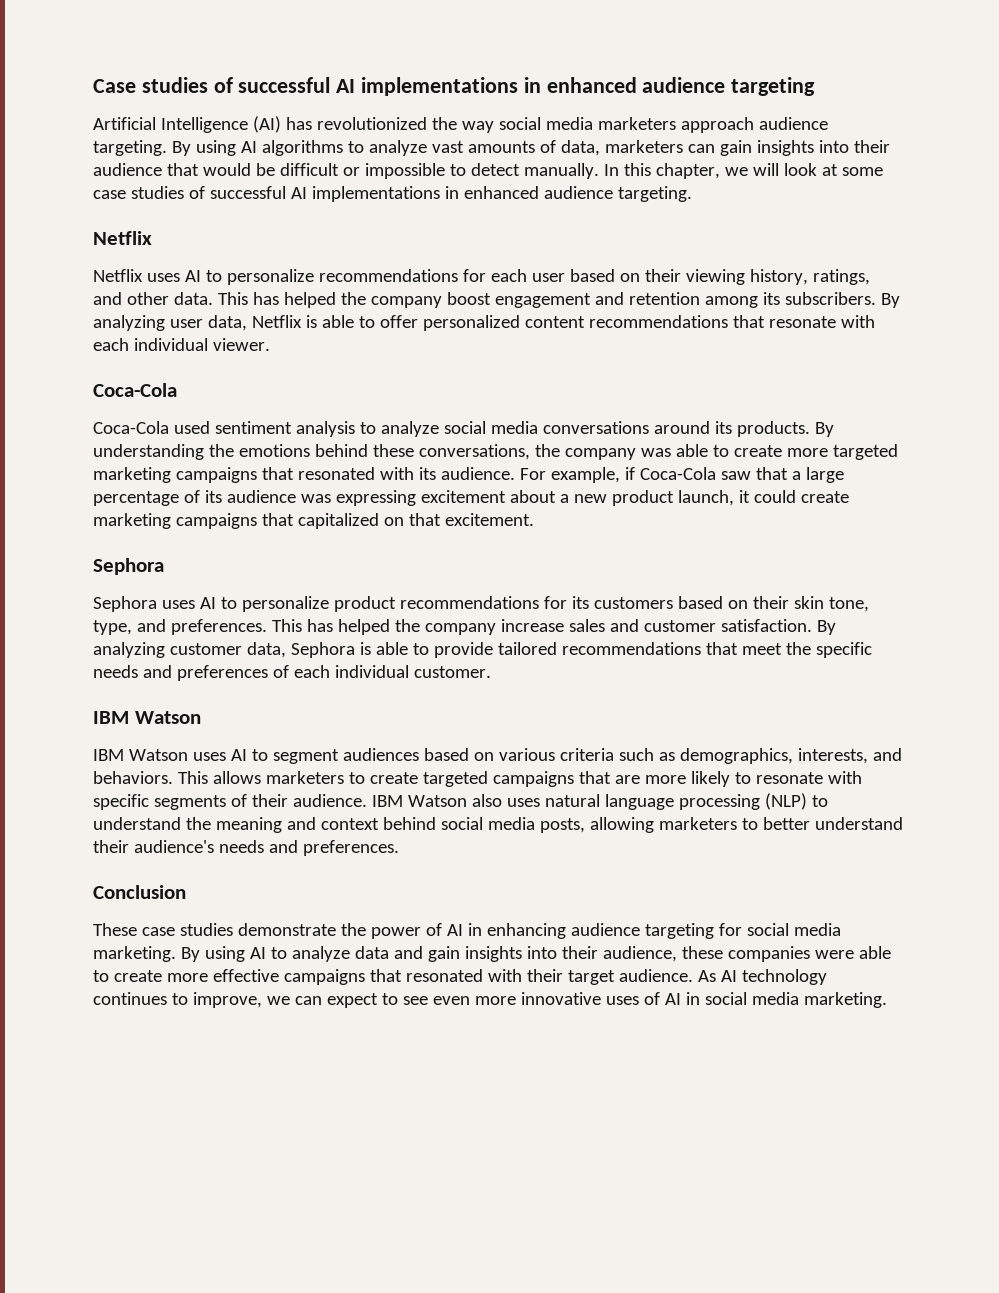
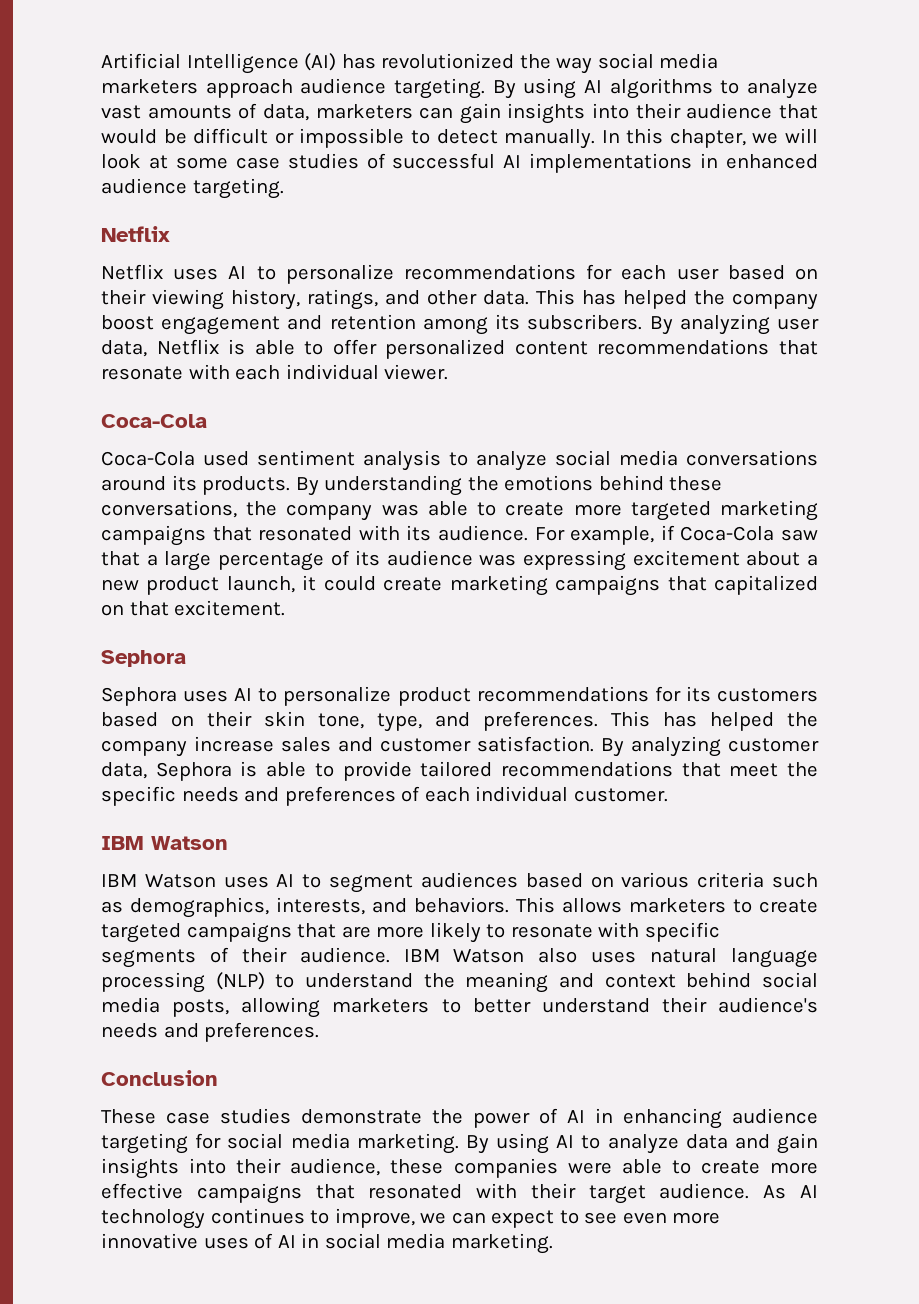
- Case studies of successful AI implementations in enhanced audience targeting

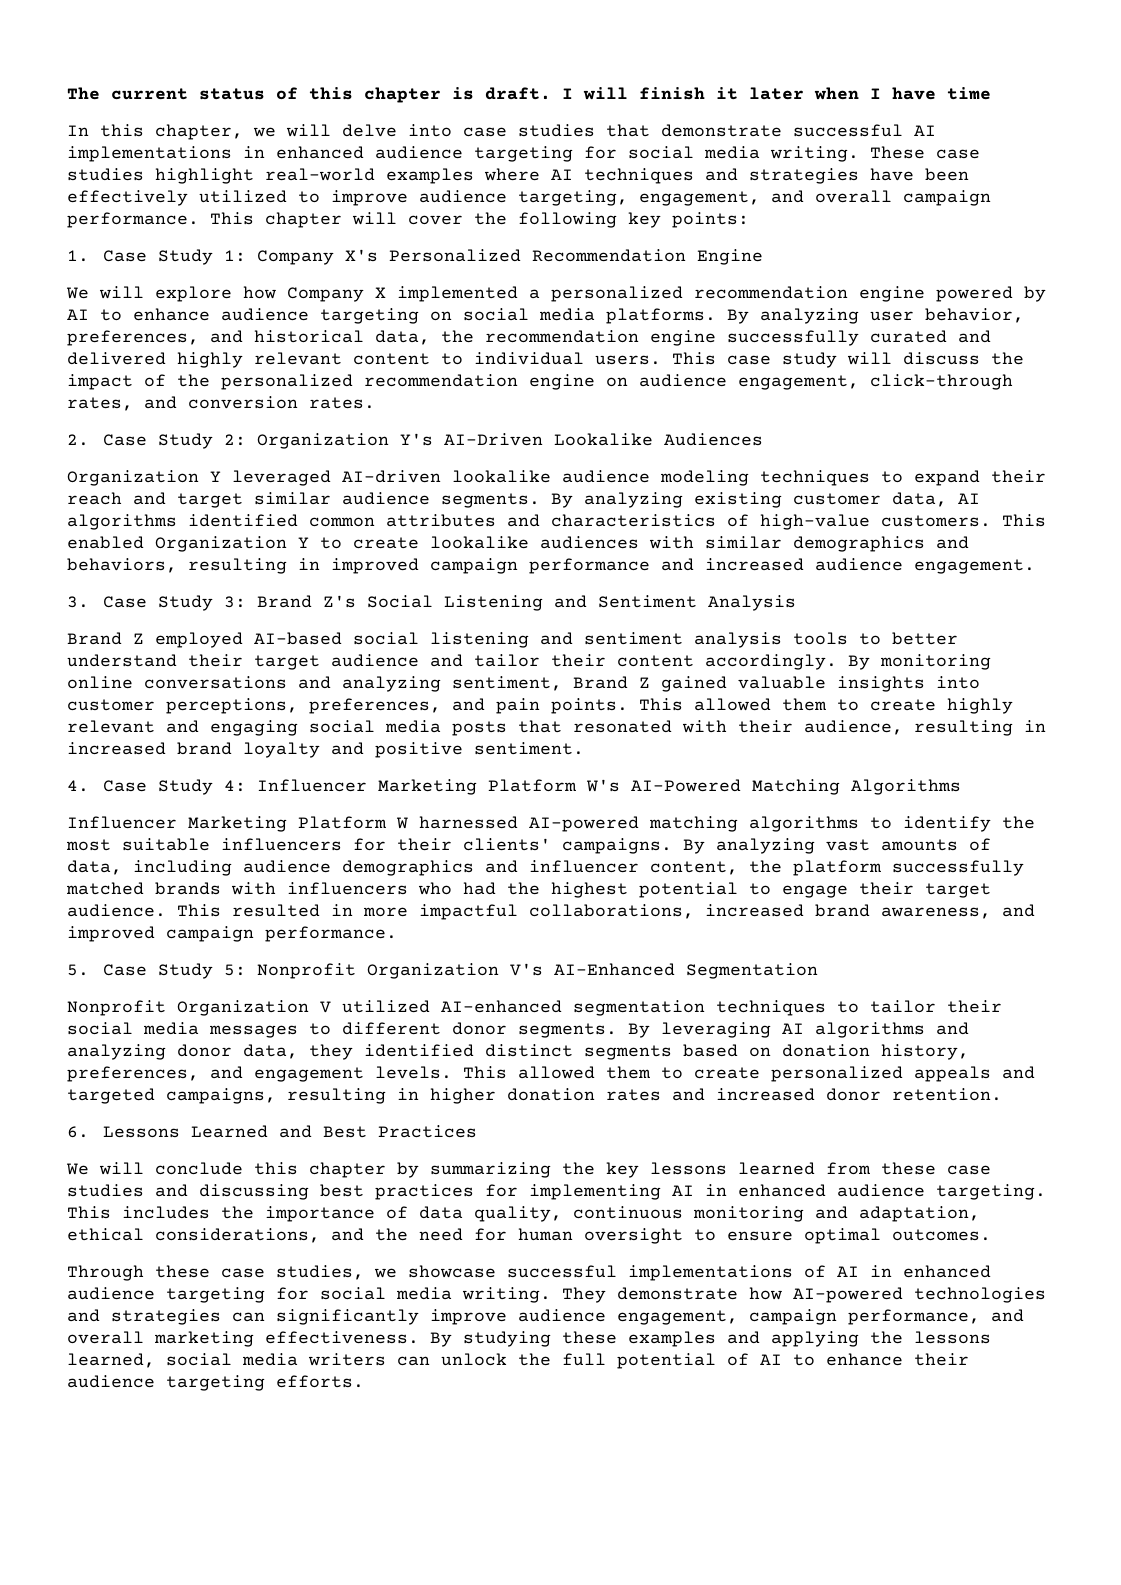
- Artificial Intelligence (AI) has revolutionized the way social media marketers approach audience targeting. By using AI algorithms to analyze vast amounts of data, marketers can gain insights into their audience that would be difficult or impossible to detect manually. In this chapter, we will look at some case studies of successful AI implementations in enhanced audience targeting.
- Netflix
- Netflix uses AI to personalize recommendations for each user based on their viewing history, ratings, and other data. This has helped the company boost engagement and retention among its subscribers. By analyzing user data, Netflix is able to offer personalized content recommendations that resonate with each individual viewer.
- Coca-Cola
- Coca-Cola used sentiment analysis to analyze social media conversations around its products. By understanding the emotions behind these conversations, the company was able to create more targeted marketing campaigns that resonated with its audience. For example, if Coca-Cola saw that a large percentage of its audience was expressing excitement about a new product launch, it could create marketing campaigns that capitalized on that excitement.
- Sephora
- Sephora uses AI to personalize product recommendations for its customers based on their skin tone, type, and preferences. This has helped the company increase sales and customer satisfaction. By analyzing customer data, Sephora is able to provide tailored recommendations that meet the specific needs and preferences of each individual customer.
- IBM Watson
- IBM Watson uses AI to segment audiences based on various criteria such as demographics, interests, and behaviors. This allows marketers to create targeted campaigns that are more likely to resonate with specific segments of their audience. IBM Watson also uses natural language processing (NLP) to understand the meaning and context behind social media posts, allowing marketers to better understand their audience's needs and preferences.
- Conclusion
- These case studies demonstrate the power of AI in enhancing audience targeting for social media marketing. By using AI to analyze data and gain insights into their audience, these companies were able to create more effective campaigns that resonated with their target audience. As AI technology continues to improve, we can expect to see even more innovative uses of AI in social media marketing.
+ The current status of this chapter is draft. I will finish it later when I have time
+ In this chapter, we will delve into case studies that demonstrate successful AI implementations in enhanced audience targeting for social media writing. These case studies highlight real-world examples where AI techniques and strategies have been effectively utilized to improve audience targeting, engagement, and overall campaign performance. This chapter will cover the following key points:
+ 1. Case Study 1: Company X's Personalized Recommendation Engine
+ We will explore how Company X implemented a personalized recommendation engine powered by AI to enhance audience targeting on social media platforms. By analyzing user behavior, preferences, and historical data, the recommendation engine successfully curated and delivered highly relevant content to individual users. This case study will discuss the impact of the personalized recommendation engine on audience engagement, click-through rates, and conversion rates.
+ 2. Case Study 2: Organization Y's AI-Driven Lookalike Audiences
+ Organization Y leveraged AI-driven lookalike audience modeling techniques to expand their reach and target similar audience segments. By analyzing existing customer data, AI algorithms identified common attributes and characteristics of high-value customers. This enabled Organization Y to create lookalike audiences with similar demographics and behaviors, resulting in improved campaign performance and increased audience engagement.
+ 3. Case Study 3: Brand Z's Social Listening and Sentiment Analysis
+ Brand Z employed AI-based social listening and sentiment analysis tools to better understand their target audience and tailor their content accordingly. By monitoring online conversations and analyzing sentiment, Brand Z gained valuable insights into customer perceptions, preferences, and pain points. This allowed them to create highly relevant and engaging social media posts that resonated with their audience, resulting in increased brand loyalty and positive sentiment.
+ 4. Case Study 4: Influencer Marketing Platform W's AI-Powered Matching Algorithms
+ Influencer Marketing Platform W harnessed AI-powered matching algorithms to identify the most suitable influencers for their clients' campaigns. By analyzing vast amounts of data, including audience demographics and influencer content, the platform successfully matched brands with influencers who had the highest potential to engage their target audience. This resulted in more impactful collaborations, increased brand awareness, and improved campaign performance.
+ 5. Case Study 5: Nonprofit Organization V's AI-Enhanced Segmentation
+ Nonprofit Organization V utilized AI-enhanced segmentation techniques to tailor their social media messages to different donor segments. By leveraging AI algorithms and analyzing donor data, they identified distinct segments based on donation history, preferences, and engagement levels. This allowed them to create personalized appeals and targeted campaigns, resulting in higher donation rates and increased donor retention.
+ 6. Lessons Learned and Best Practices
+ We will conclude this chapter by summarizing the key lessons learned from these case studies and discussing best practices for implementing AI in enhanced audience targeting. This includes the importance of data quality, continuous monitoring and adaptation, ethical considerations, and the need for human oversight to ensure optimal outcomes.
+ Through these case studies, we showcase successful implementations of AI in enhanced audience targeting for social media writing. They demonstrate how AI-powered technologies and strategies can significantly improve audience engagement, campaign performance, and overall marketing effectiveness. By studying these examples and applying the lessons learned, social media writers can unlock the full potential of AI to enhance their audience targeting efforts.

